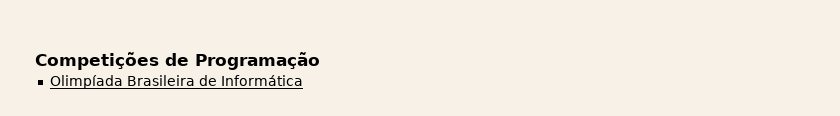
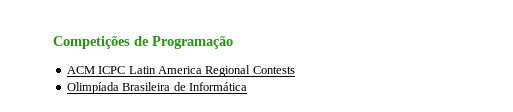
+ ACM ICPC Latin America Regional Contests

